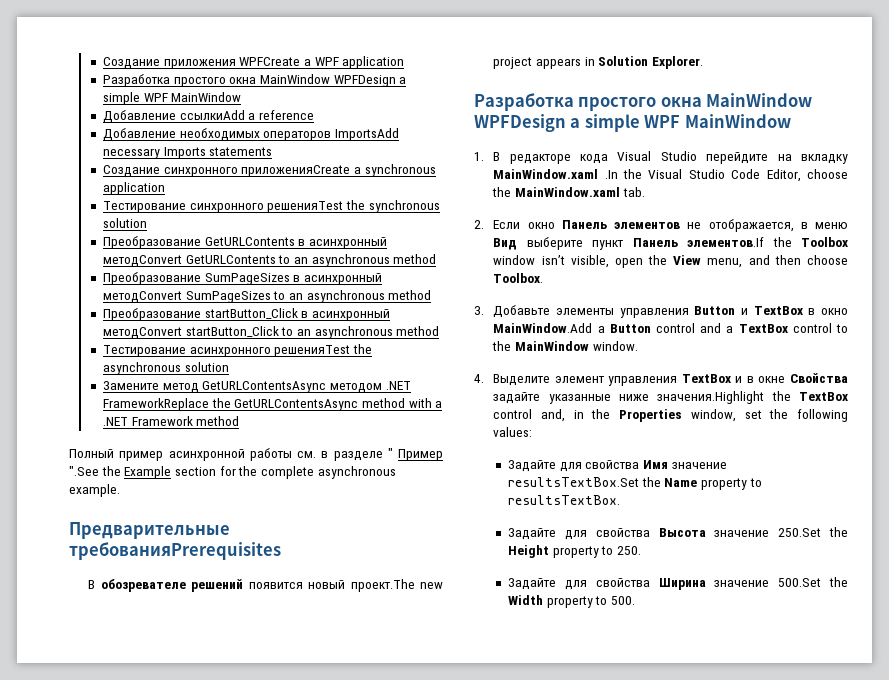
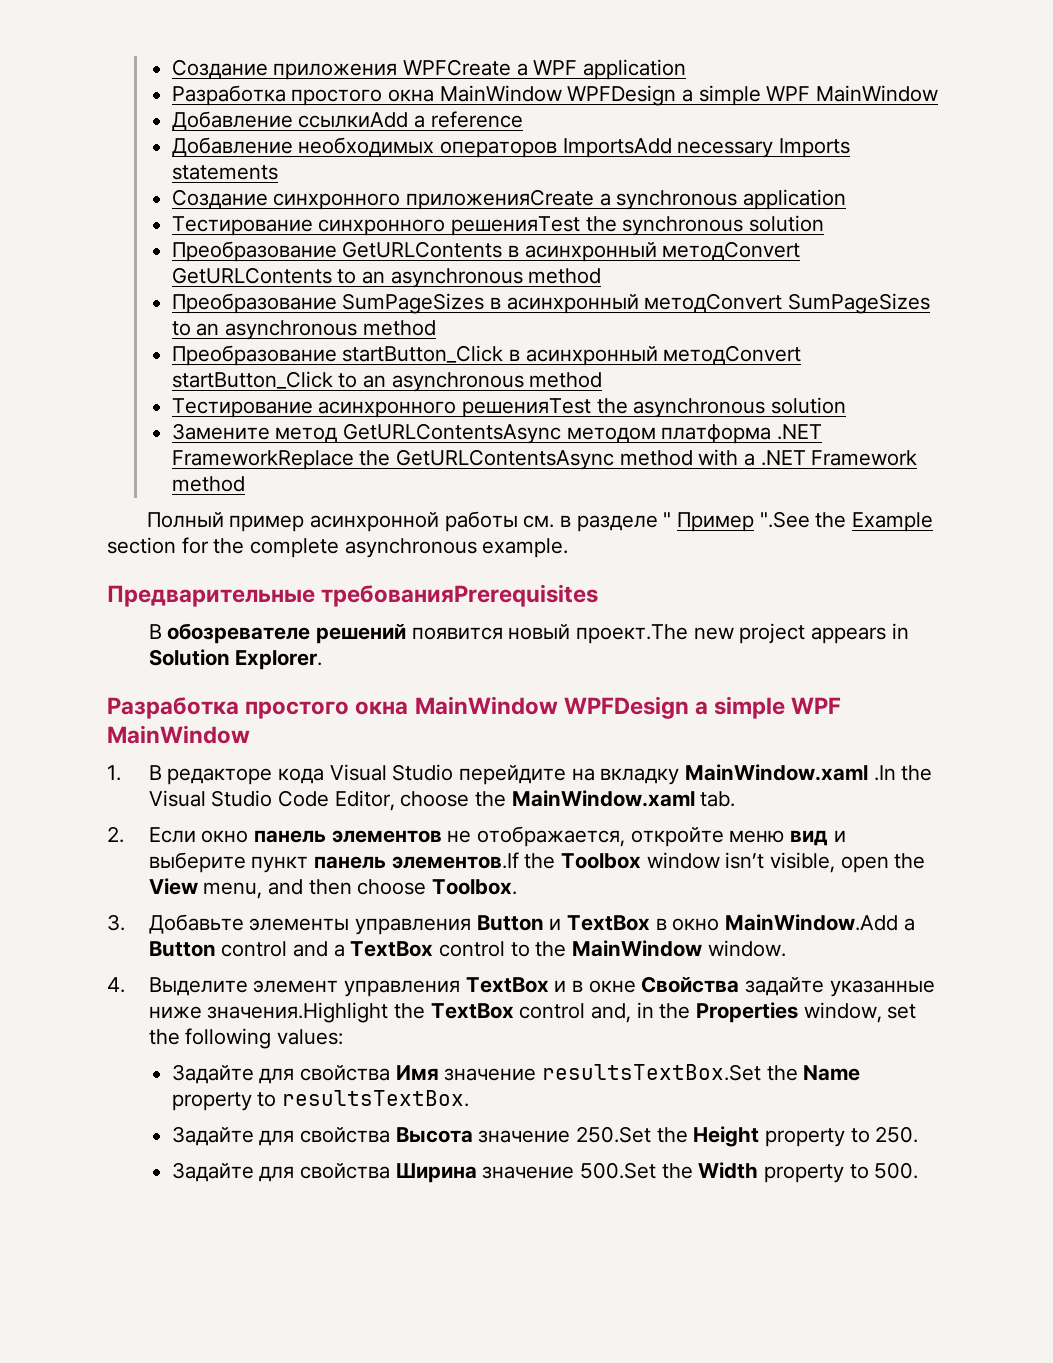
- Замените метод GetURLContentsAsync методом .NET FrameworkReplace the GetURLContentsAsync method with a .NET Framework method
+ Замените метод GetURLContentsAsync методом платформа .NET FrameworkReplace the GetURLContentsAsync method with a .NET Framework method
- 2. Если окно Панель элементов не отображается, в меню Вид выберите пункт Панель элементов.If the Toolbox window isn’t visible, open the View menu, and then choose Toolbox.
+ 2. Если окно панель элементов не отображается, откройте меню вид и выберите пункт панель элементов.If the Toolbox window isn’t visible, open the View menu, and then choose Toolbox.

